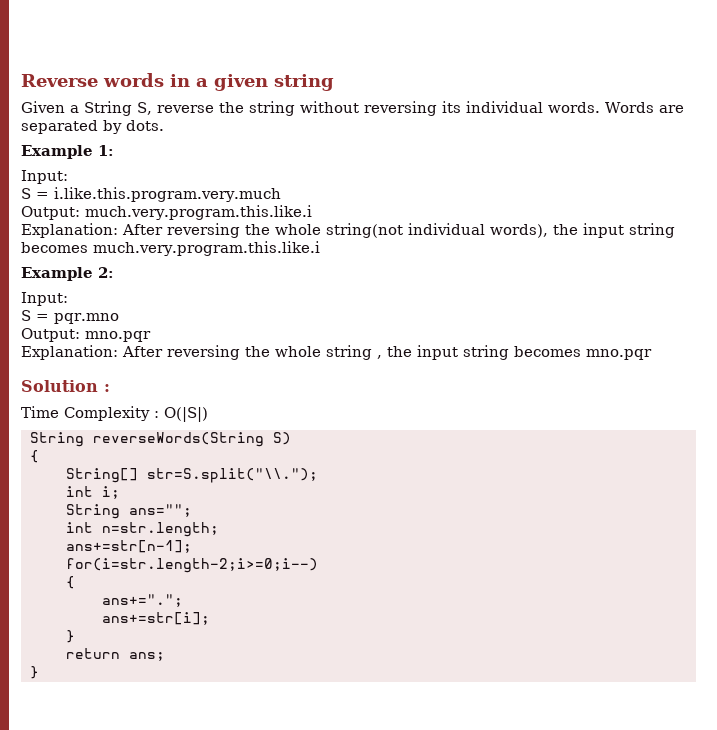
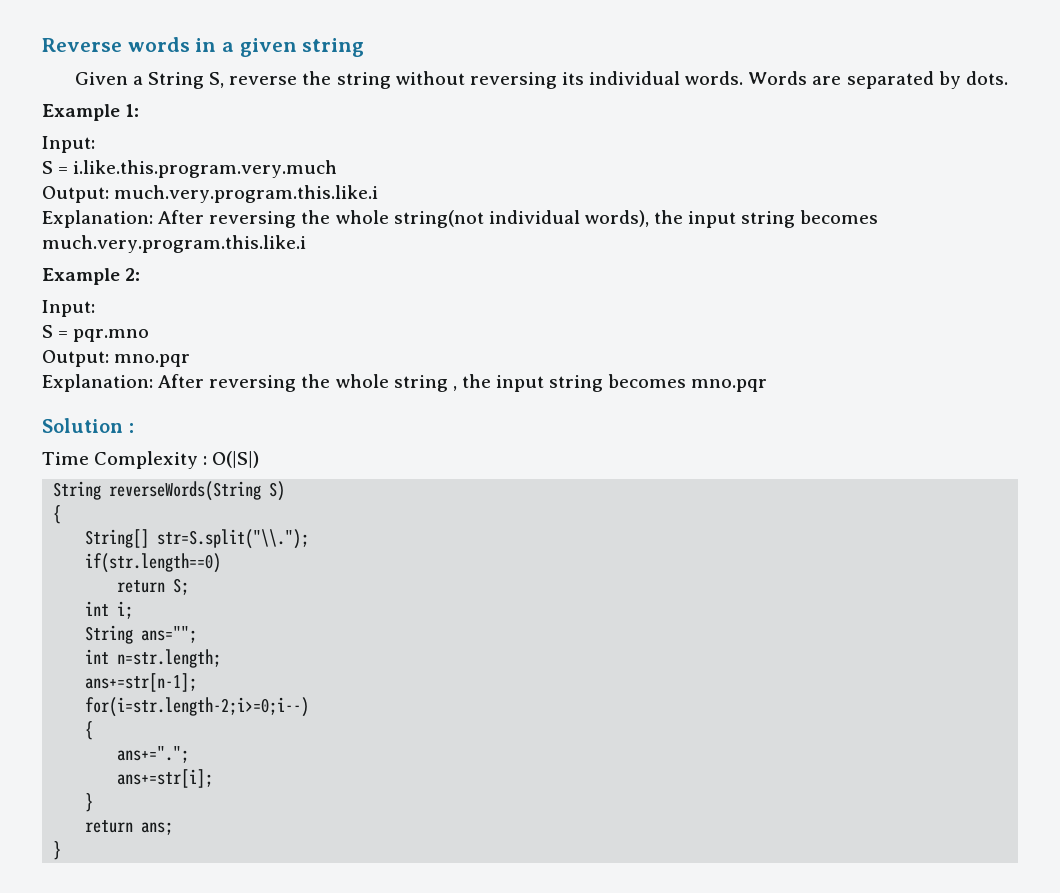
+ if(str.length==0)
+ return S;

